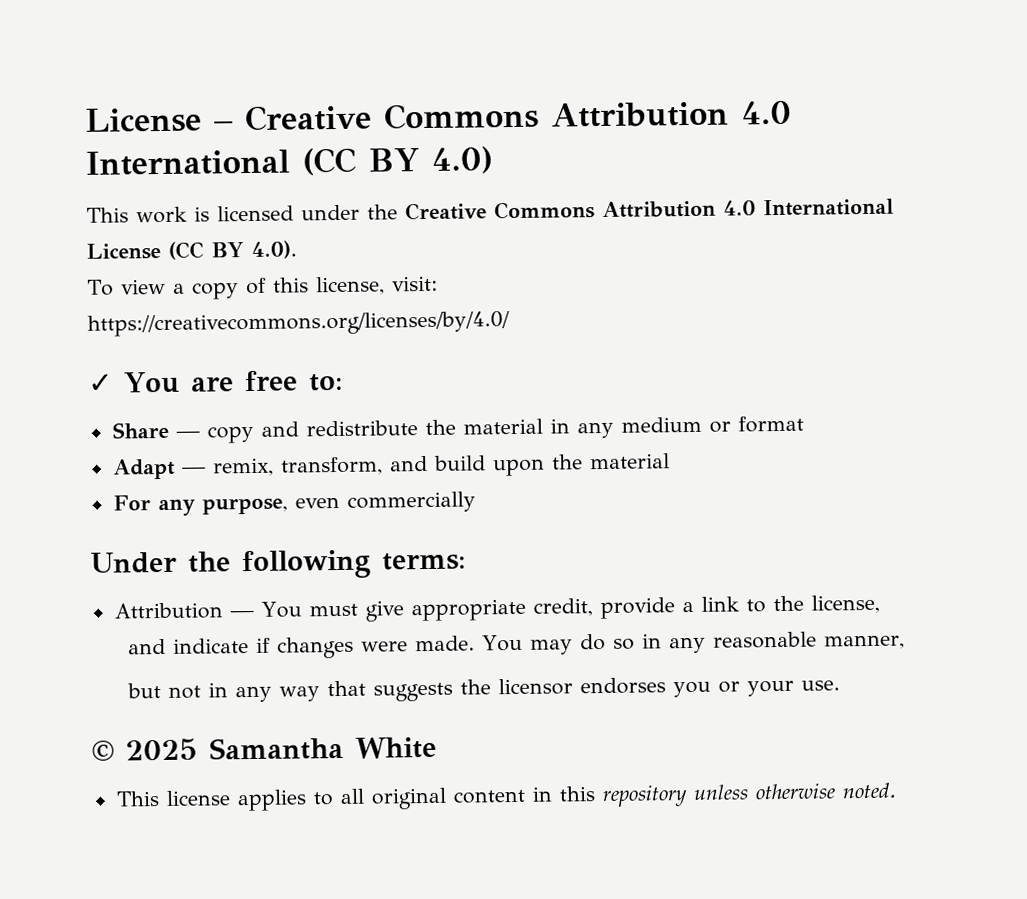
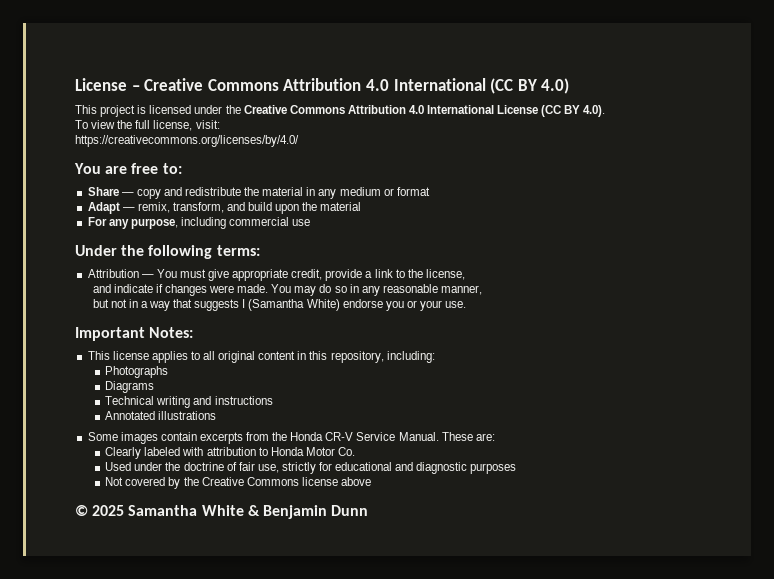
- This work is licensed under the Creative Commons Attribution 4.0 International License (CC BY 4.0).
+ This project is licensed under the Creative Commons Attribution 4.0 International License (CC BY 4.0).
- To view a copy of this license, visit:
+ To view the full license, visit:
- ✓ You are free to:
+ You are free to:
- For any purpose, even commercially
+ For any purpose, including commercial use
- but not in any way that suggests the licensor endorses you or your use.
+ but not in a way that suggests I (Samantha White) endorse you or your use.
- © 2025 Samantha White
+ Important Notes:
- This license applies to all original content in this repository unless otherwise noted.
+ This license applies to all original content in this repository, including:
+ Photographs
+ Diagrams
+ Technical writing and instructions
+ Annotated illustrations
+ Some images contain excerpts from the Honda CR-V Service Manual. These are:
+ Clearly labeled with attribution to Honda Motor Co.
+ Used under the doctrine of fair use, strictly for educational and diagnostic purposes
+ Not covered by the Creative Commons license above
+ © 2025 Samantha White & Benjamin Dunn

